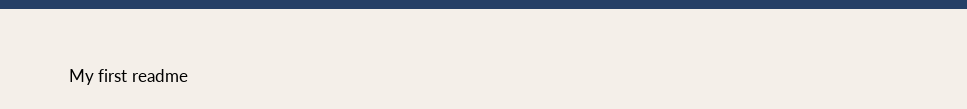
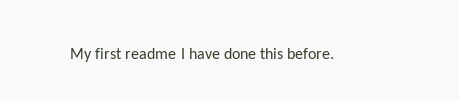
- My first readme
+ My first readme I have done this before.

